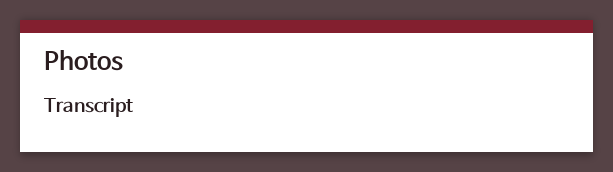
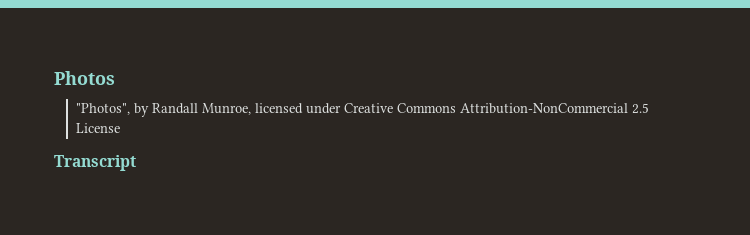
+ "Photos", by Randall Munroe, licensed under Creative Commons Attribution-NonCommercial 2.5 License

